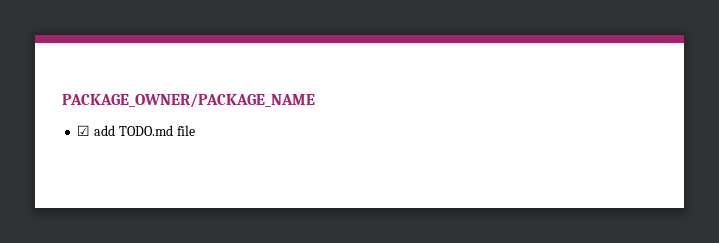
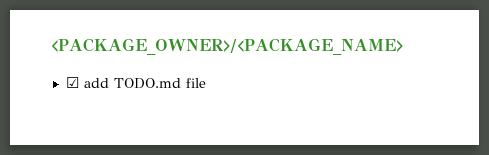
- PACKAGE_OWNER/PACKAGE_NAME
+ <PACKAGE_OWNER>/<PACKAGE_NAME>

